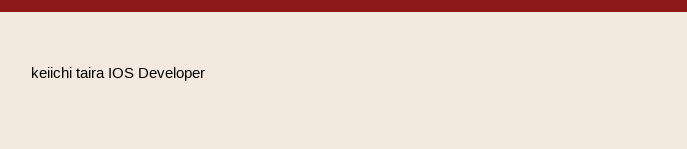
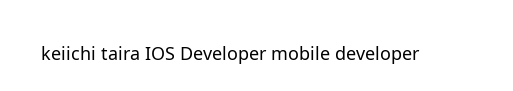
- keiichi taira IOS Developer
+ keiichi taira IOS Developer mobile developer

